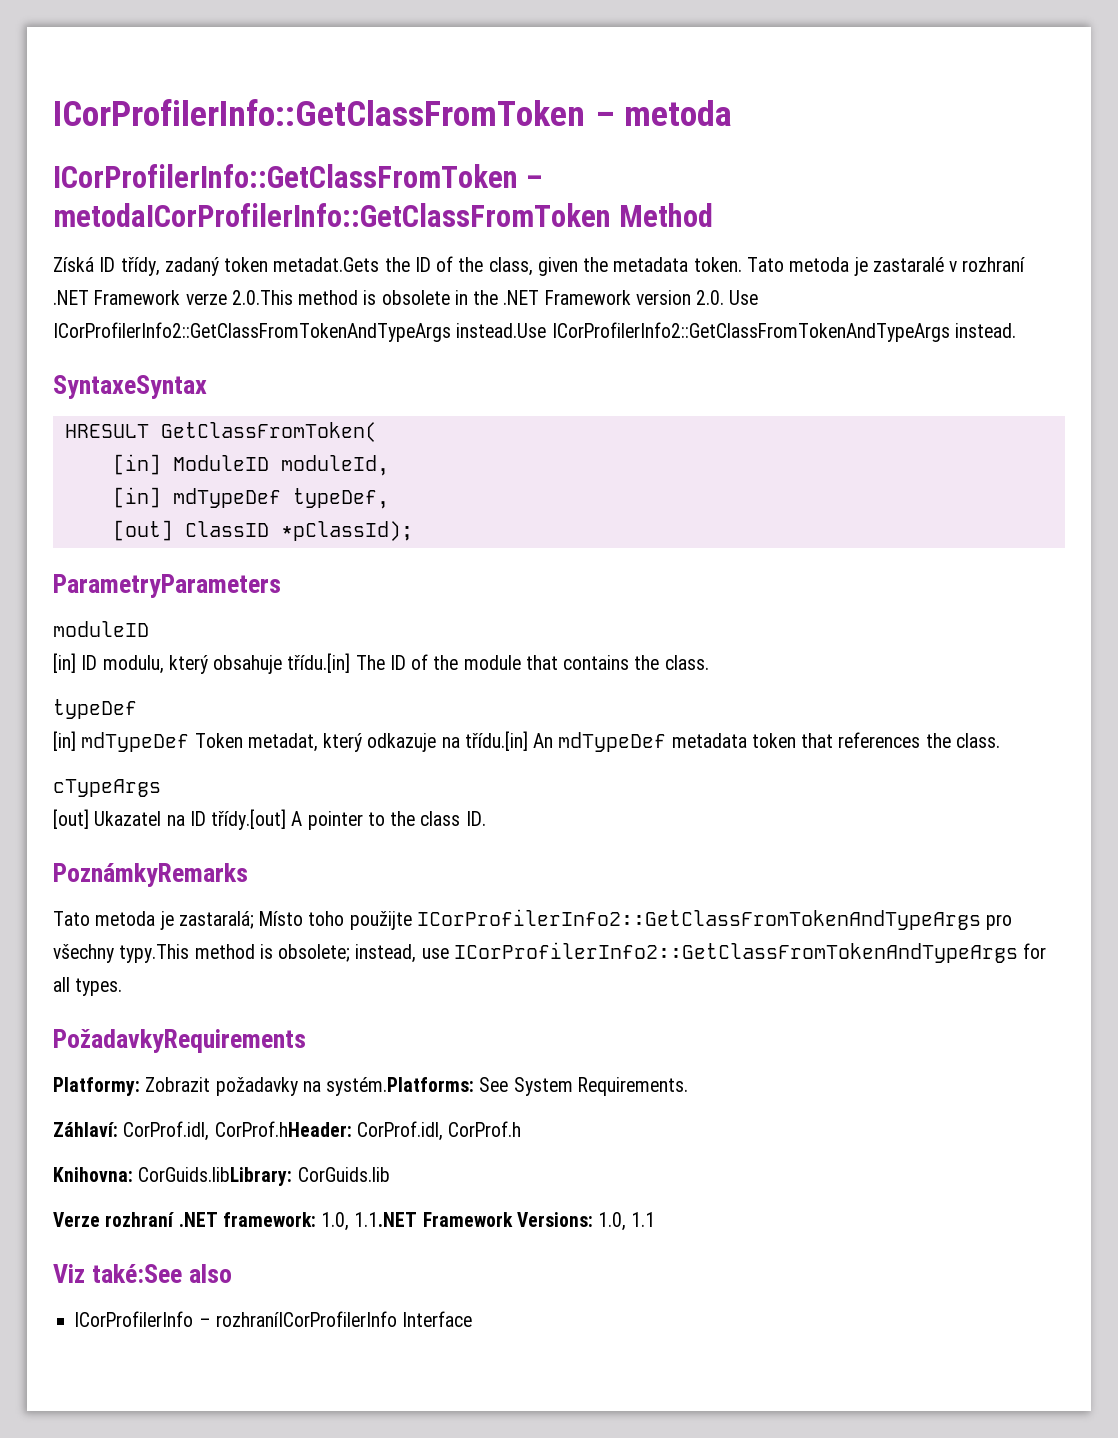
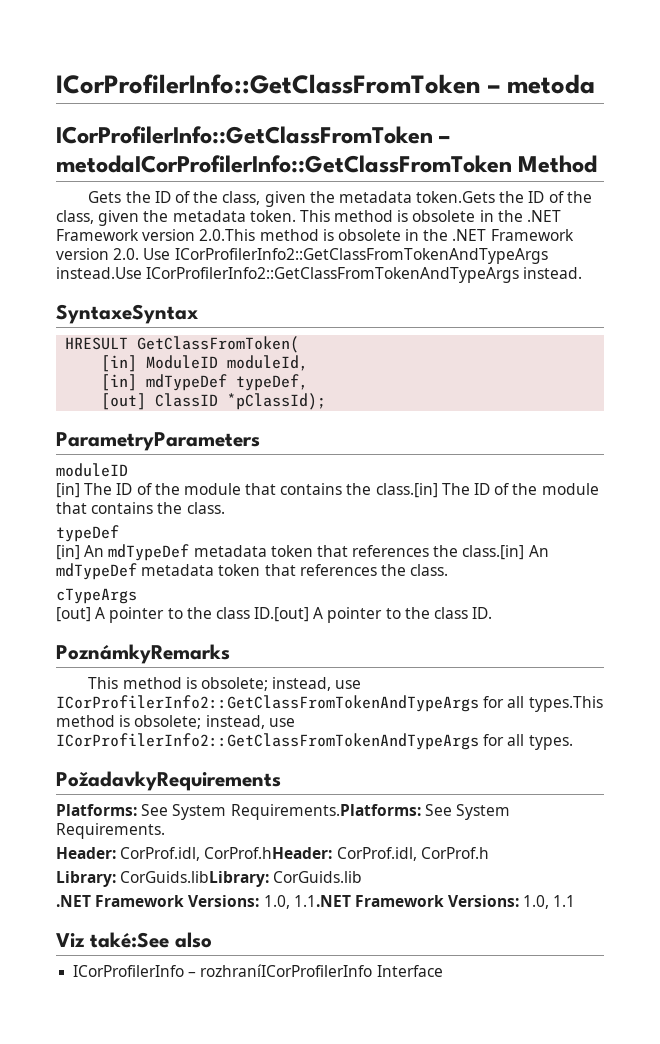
- Získá ID třídy, zadaný token metadat.Gets the ID of the class, given the metadata token.
+ Gets the ID of the class, given the metadata token.Gets the ID of the class, given the metadata token.
- Tato metoda je zastaralé v rozhraní .NET Framework verze 2.0.This method is obsolete in the .NET Framework version 2.0. Use ICorProfilerInfo2::GetClassFromTokenAndTypeArgs instead.Use ICorProfilerInfo2::GetClassFromTokenAndTypeArgs instead.
+ This method is obsolete in the .NET Framework version 2.0.This method is obsolete in the .NET Framework version 2.0. Use ICorProfilerInfo2::GetClassFromTokenAndTypeArgs instead.Use ICorProfilerInfo2::GetClassFromTokenAndTypeArgs instead.
- [in] ID modulu, který obsahuje třídu.[in] The ID of the module that contains the class.
+ [in] The ID of the module that contains the class.[in] The ID of the module that contains the class.
- [in] mdTypeDef Token metadat, který odkazuje na třídu.[in] An mdTypeDef metadata token that references the class.
+ [in] An mdTypeDef metadata token that references the class.[in] An mdTypeDef metadata token that references the class.
- [out] Ukazatel na ID třídy.[out] A pointer to the class ID.
+ [out] A pointer to the class ID.[out] A pointer to the class ID.
- Tato metoda je zastaralá; Místo toho použijte ICorProfilerInfo2::GetClassFromTokenAndTypeArgs pro všechny typy.This method is obsolete; instead, use ICorProfilerInfo2::GetClassFromTokenAndTypeArgs for all types.
+ This method is obsolete; instead, use ICorProfilerInfo2::GetClassFromTokenAndTypeArgs for all types.This method is obsolete; instead, use ICorProfilerInfo2::GetClassFromTokenAndTypeArgs for all types.
- Platformy: Zobrazit požadavky na systém.Platforms: See System Requirements.
+ Platforms: See System Requirements.Platforms: See System Requirements.
- Záhlaví: CorProf.idl, CorProf.hHeader: CorProf.idl, CorProf.h
+ Header: CorProf.idl, CorProf.hHeader: CorProf.idl, CorProf.h
- Knihovna: CorGuids.libLibrary: CorGuids.lib
+ Library: CorGuids.libLibrary: CorGuids.lib
- Verze rozhraní .NET framework: 1.0, 1.1.NET Framework Versions: 1.0, 1.1
+ .NET Framework Versions: 1.0, 1.1.NET Framework Versions: 1.0, 1.1

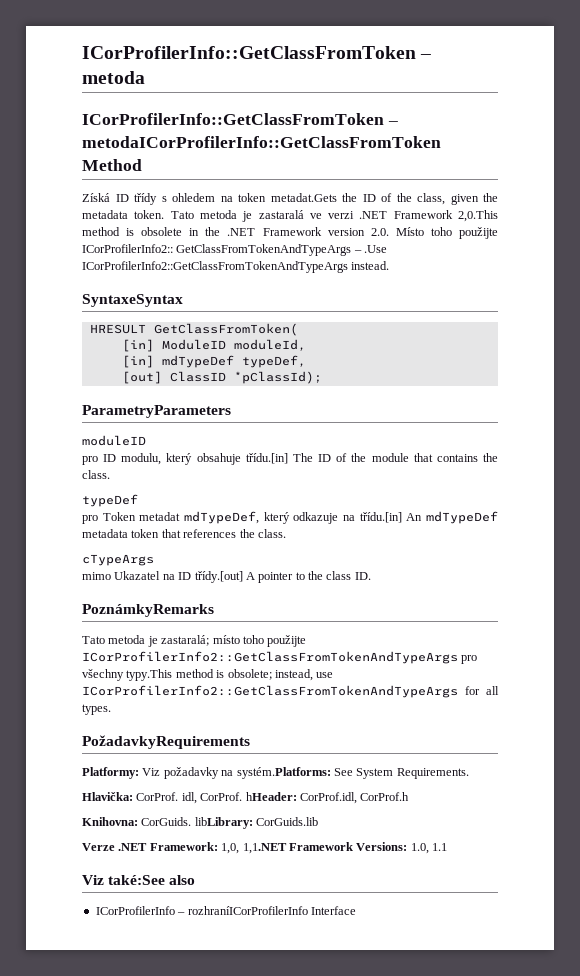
- Gets the ID of the class, given the metadata token.Gets the ID of the class, given the metadata token.
+ Získá ID třídy s ohledem na token metadat.Gets the ID of the class, given the metadata token.
- This method is obsolete in the .NET Framework version 2.0.This method is obsolete in the .NET Framework version 2.0. Use ICorProfilerInfo2::GetClassFromTokenAndTypeArgs instead.Use ICorProfilerInfo2::GetClassFromTokenAndTypeArgs instead.
+ Tato metoda je zastaralá ve verzi .NET Framework 2,0.This method is obsolete in the .NET Framework version 2.0. Místo toho použijte ICorProfilerInfo2:: GetClassFromTokenAndTypeArgs – .Use ICorProfilerInfo2::GetClassFromTokenAndTypeArgs instead.
- [in] The ID of the module that contains the class.[in] The ID of the module that contains the class.
+ pro ID modulu, který obsahuje třídu.[in] The ID of the module that contains the class.
- [in] An mdTypeDef metadata token that references the class.[in] An mdTypeDef metadata token that references the class.
+ pro Token metadat mdTypeDef, který odkazuje na třídu.[in] An mdTypeDef metadata token that references the class.
- [out] A pointer to the class ID.[out] A pointer to the class ID.
+ mimo Ukazatel na ID třídy.[out] A pointer to the class ID.
- This method is obsolete; instead, use ICorProfilerInfo2::GetClassFromTokenAndTypeArgs for all types.This method is obsolete; instead, use ICorProfilerInfo2::GetClassFromTokenAndTypeArgs for all types.
+ Tato metoda je zastaralá; místo toho použijte ICorProfilerInfo2::GetClassFromTokenAndTypeArgs pro všechny typy.This method is obsolete; instead, use ICorProfilerInfo2::GetClassFromTokenAndTypeArgs for all types.
- Platforms: See System Requirements.Platforms: See System Requirements.
- Header: CorProf.idl, CorProf.hHeader: CorProf.idl, CorProf.h
- Library: CorGuids.libLibrary: CorGuids.lib
- .NET Framework Versions: 1.0, 1.1.NET Framework Versions: 1.0, 1.1
+ Platformy: Viz požadavky na systém.Platforms: See System Requirements.
+ Hlavička: CorProf. idl, CorProf. hHeader: CorProf.idl, CorProf.h
+ Knihovna: CorGuids. libLibrary: CorGuids.lib
+ Verze .NET Framework: 1,0, 1,1.NET Framework Versions: 1.0, 1.1

